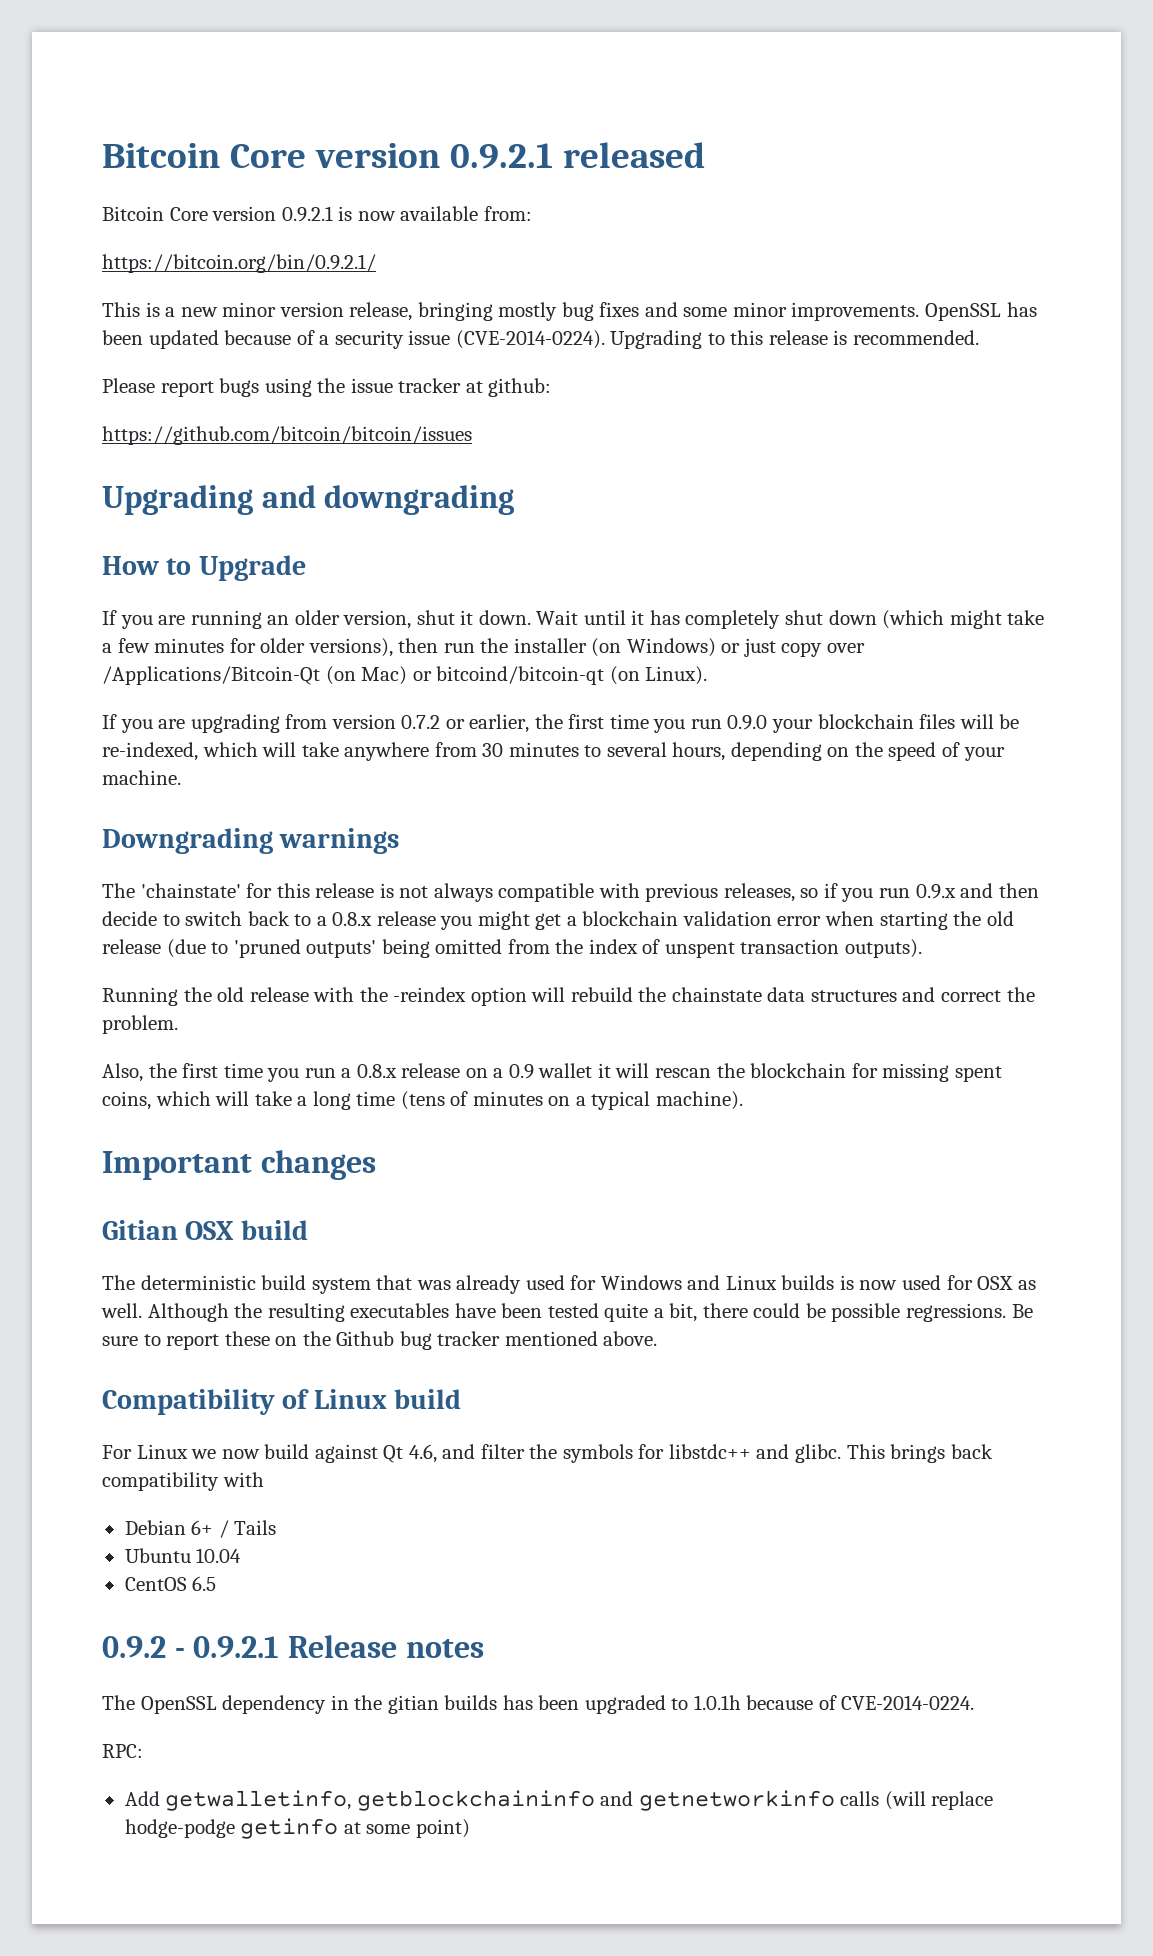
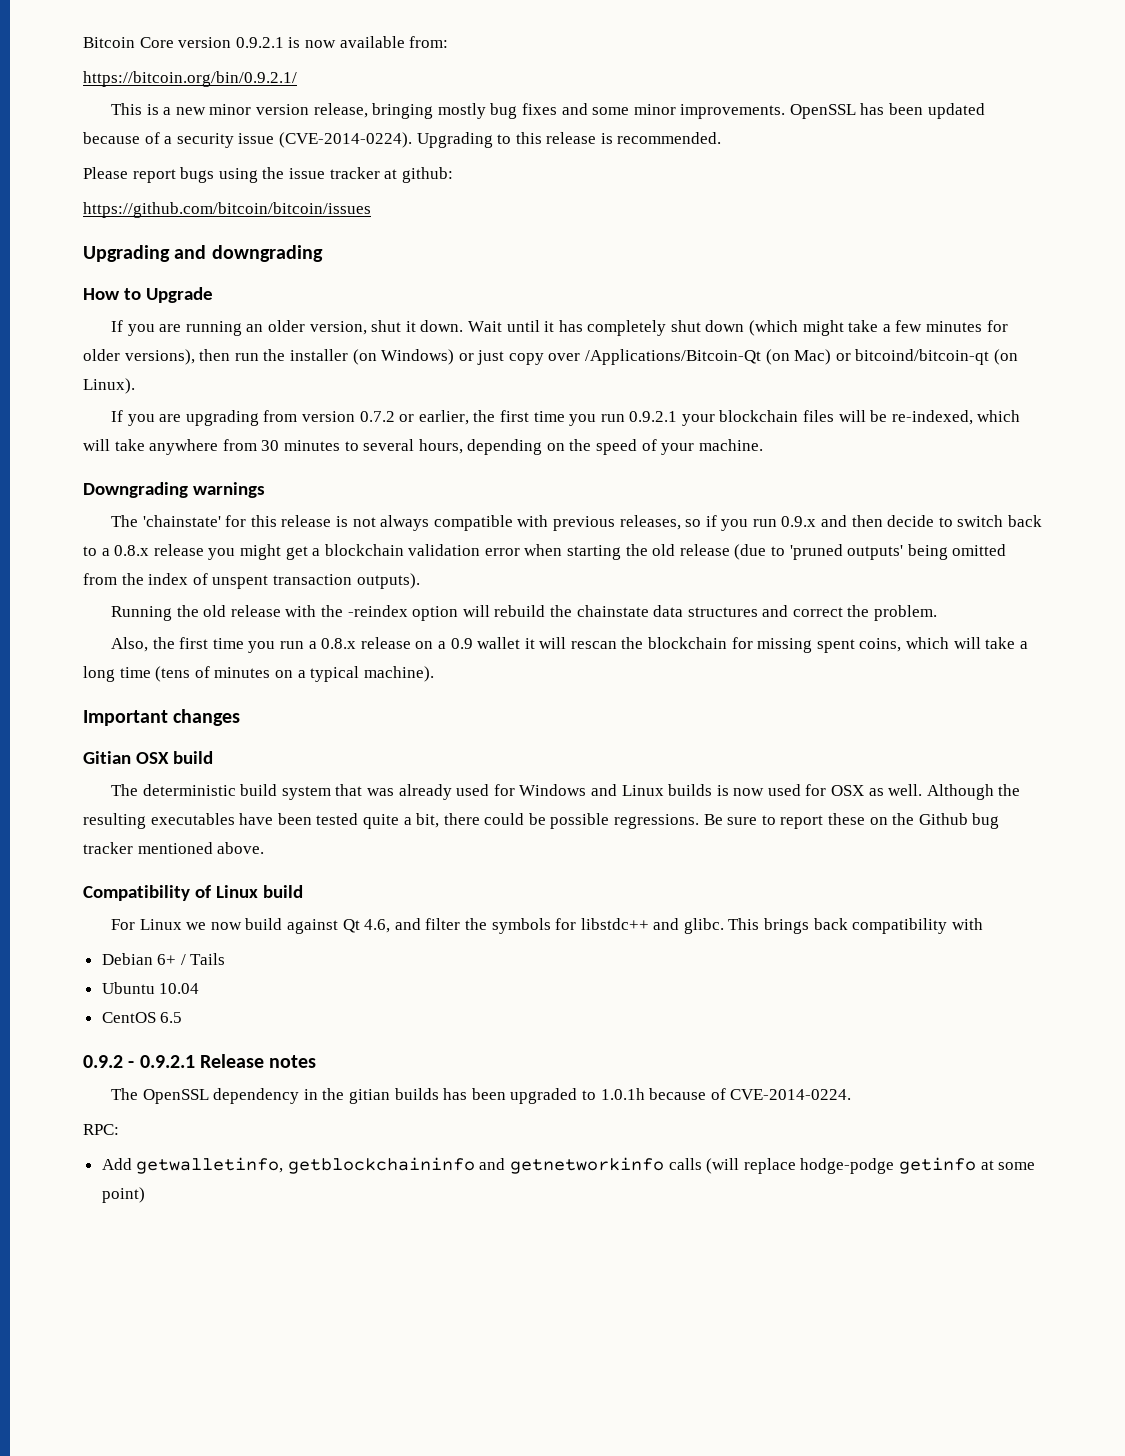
- Bitcoin Core version 0.9.2.1 released
- If you are upgrading from version 0.7.2 or earlier, the first time you run 0.9.0 your blockchain files will be re-indexed, which will take anywhere from 30 minutes to several hours, depending on the speed of your machine.
+ If you are upgrading from version 0.7.2 or earlier, the first time you run 0.9.2.1 your blockchain files will be re-indexed, which will take anywhere from 30 minutes to several hours, depending on the speed of your machine.

